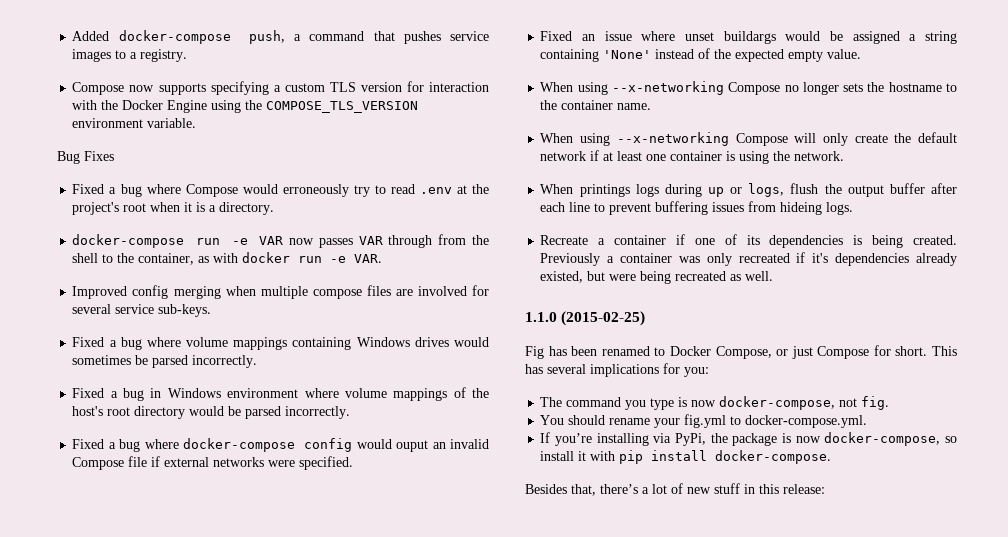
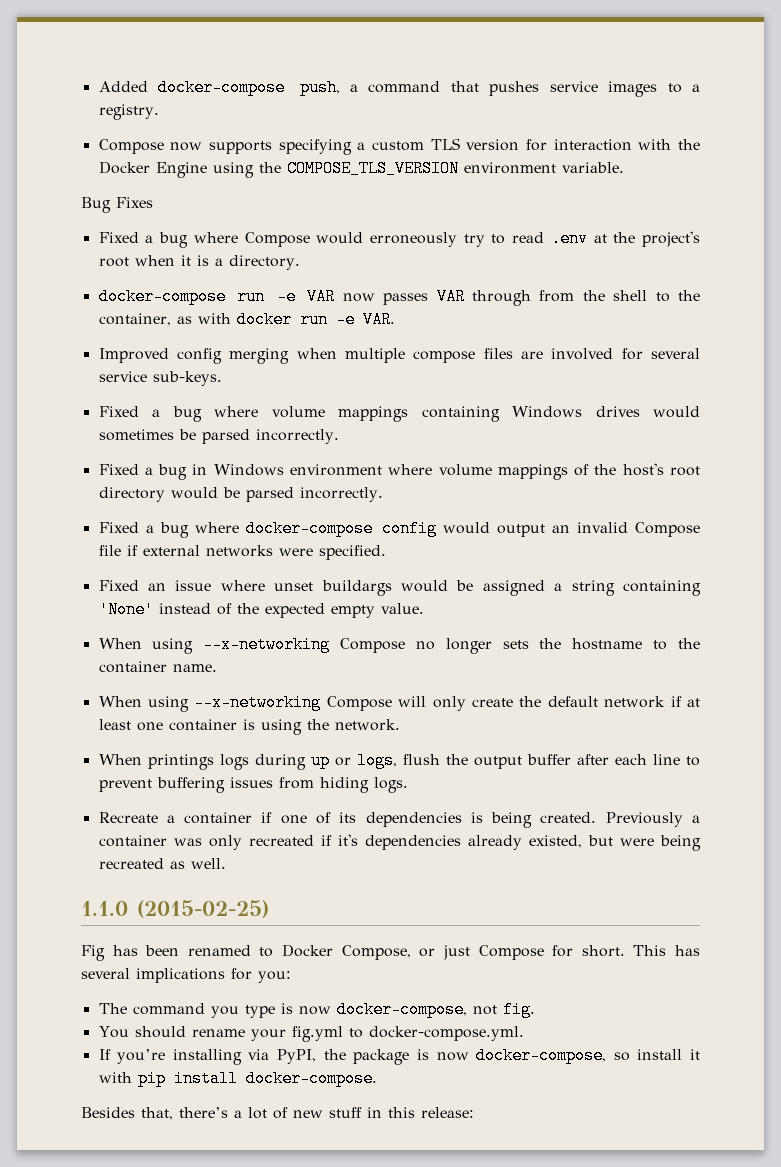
- Fixed a bug where docker-compose config would ouput an invalid Compose file if external networks were specified.
+ Fixed a bug where docker-compose config would output an invalid Compose file if external networks were specified.
- When printings logs during up or logs, flush the output buffer after each line to prevent buffering issues from hideing logs.
+ When printings logs during up or logs, flush the output buffer after each line to prevent buffering issues from hiding logs.
- If you’re installing via PyPi, the package is now docker-compose, so install it with pip install docker-compose.
+ If you’re installing via PyPI, the package is now docker-compose, so install it with pip install docker-compose.

